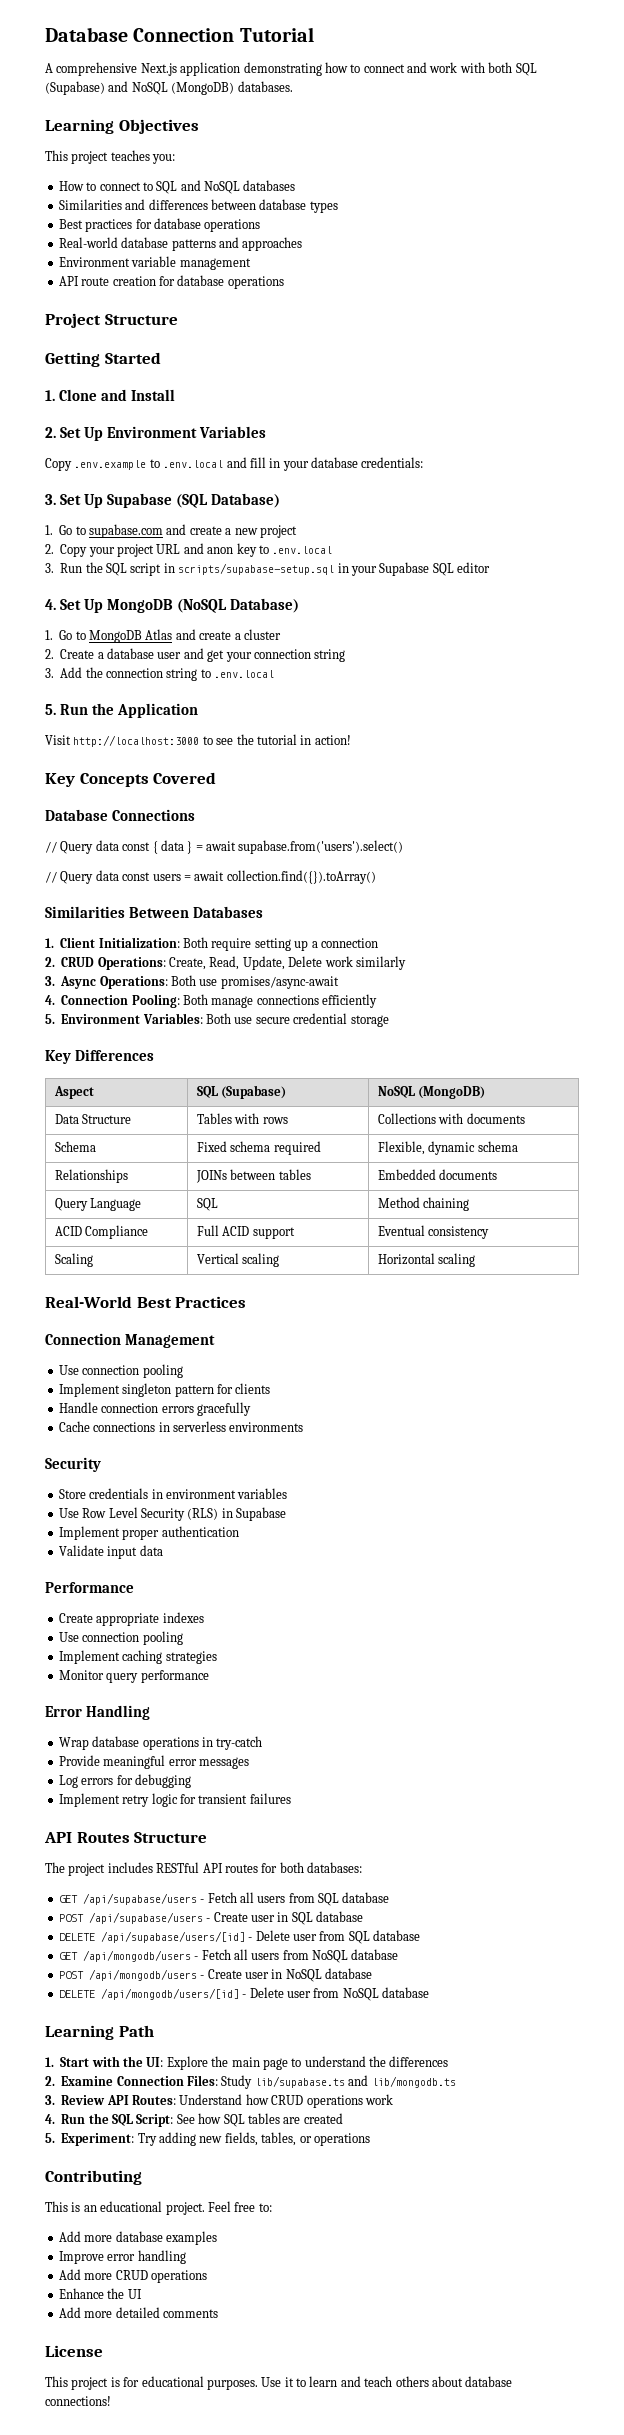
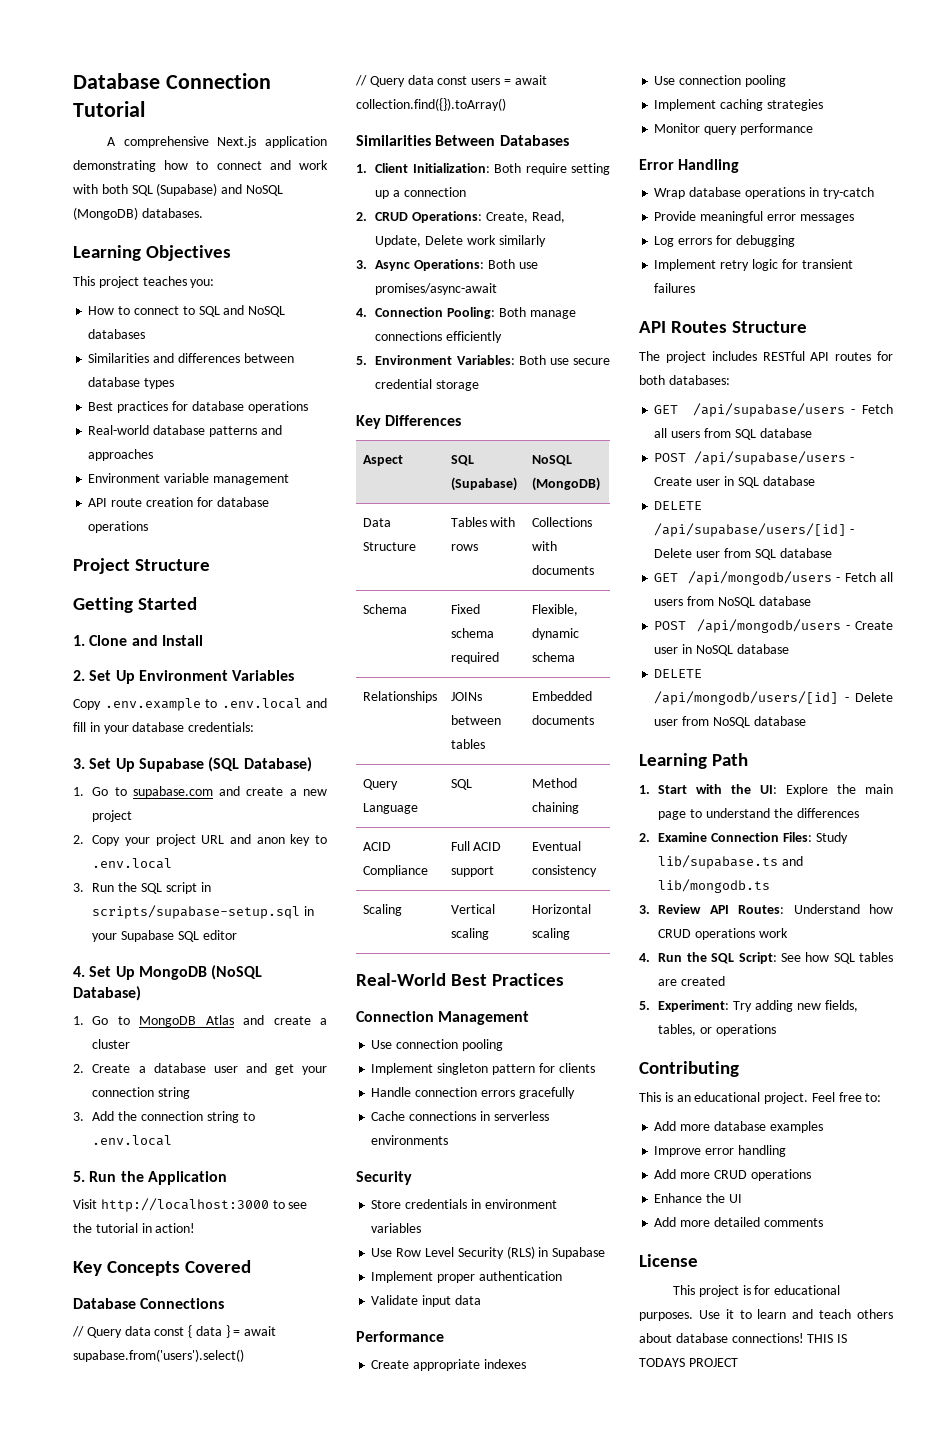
+ THIS IS TODAYS PROJECT

